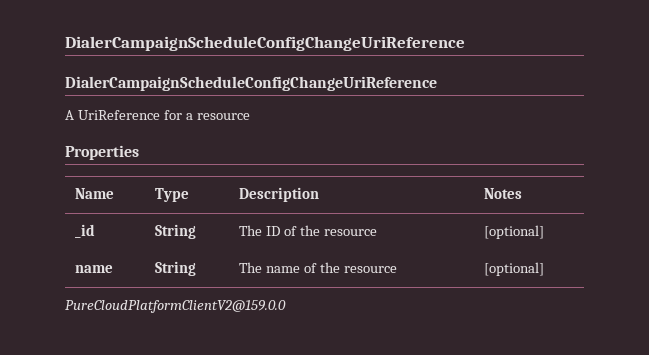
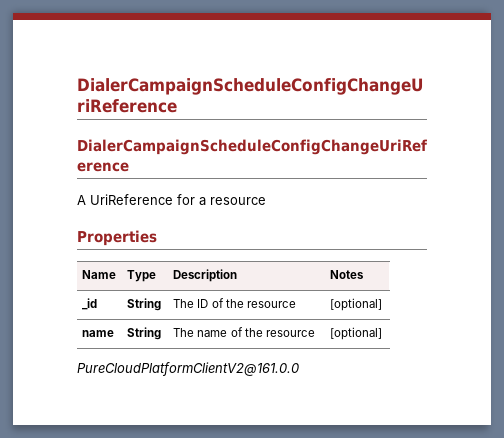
- PureCloudPlatformClientV2@159.0.0
+ PureCloudPlatformClientV2@161.0.0

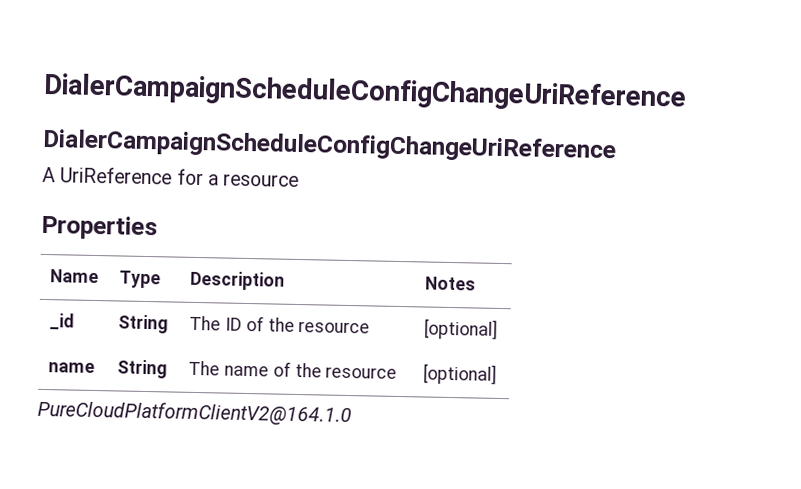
- PureCloudPlatformClientV2@161.0.0
+ PureCloudPlatformClientV2@164.1.0

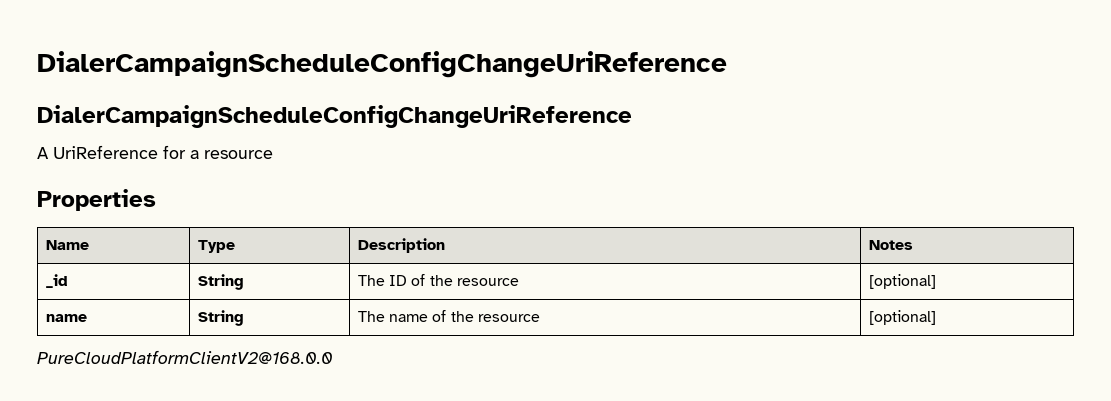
- PureCloudPlatformClientV2@164.1.0
+ PureCloudPlatformClientV2@168.0.0

